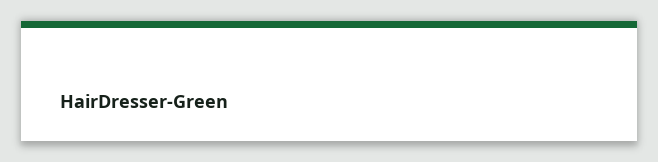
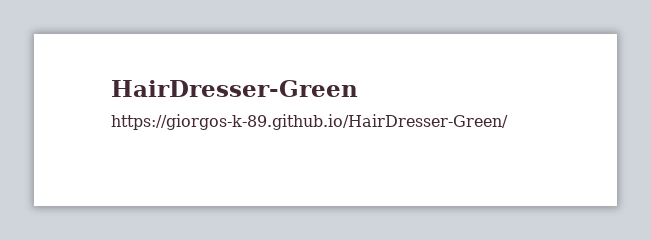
+ https://giorgos-k-89.github.io/HairDresser-Green/

